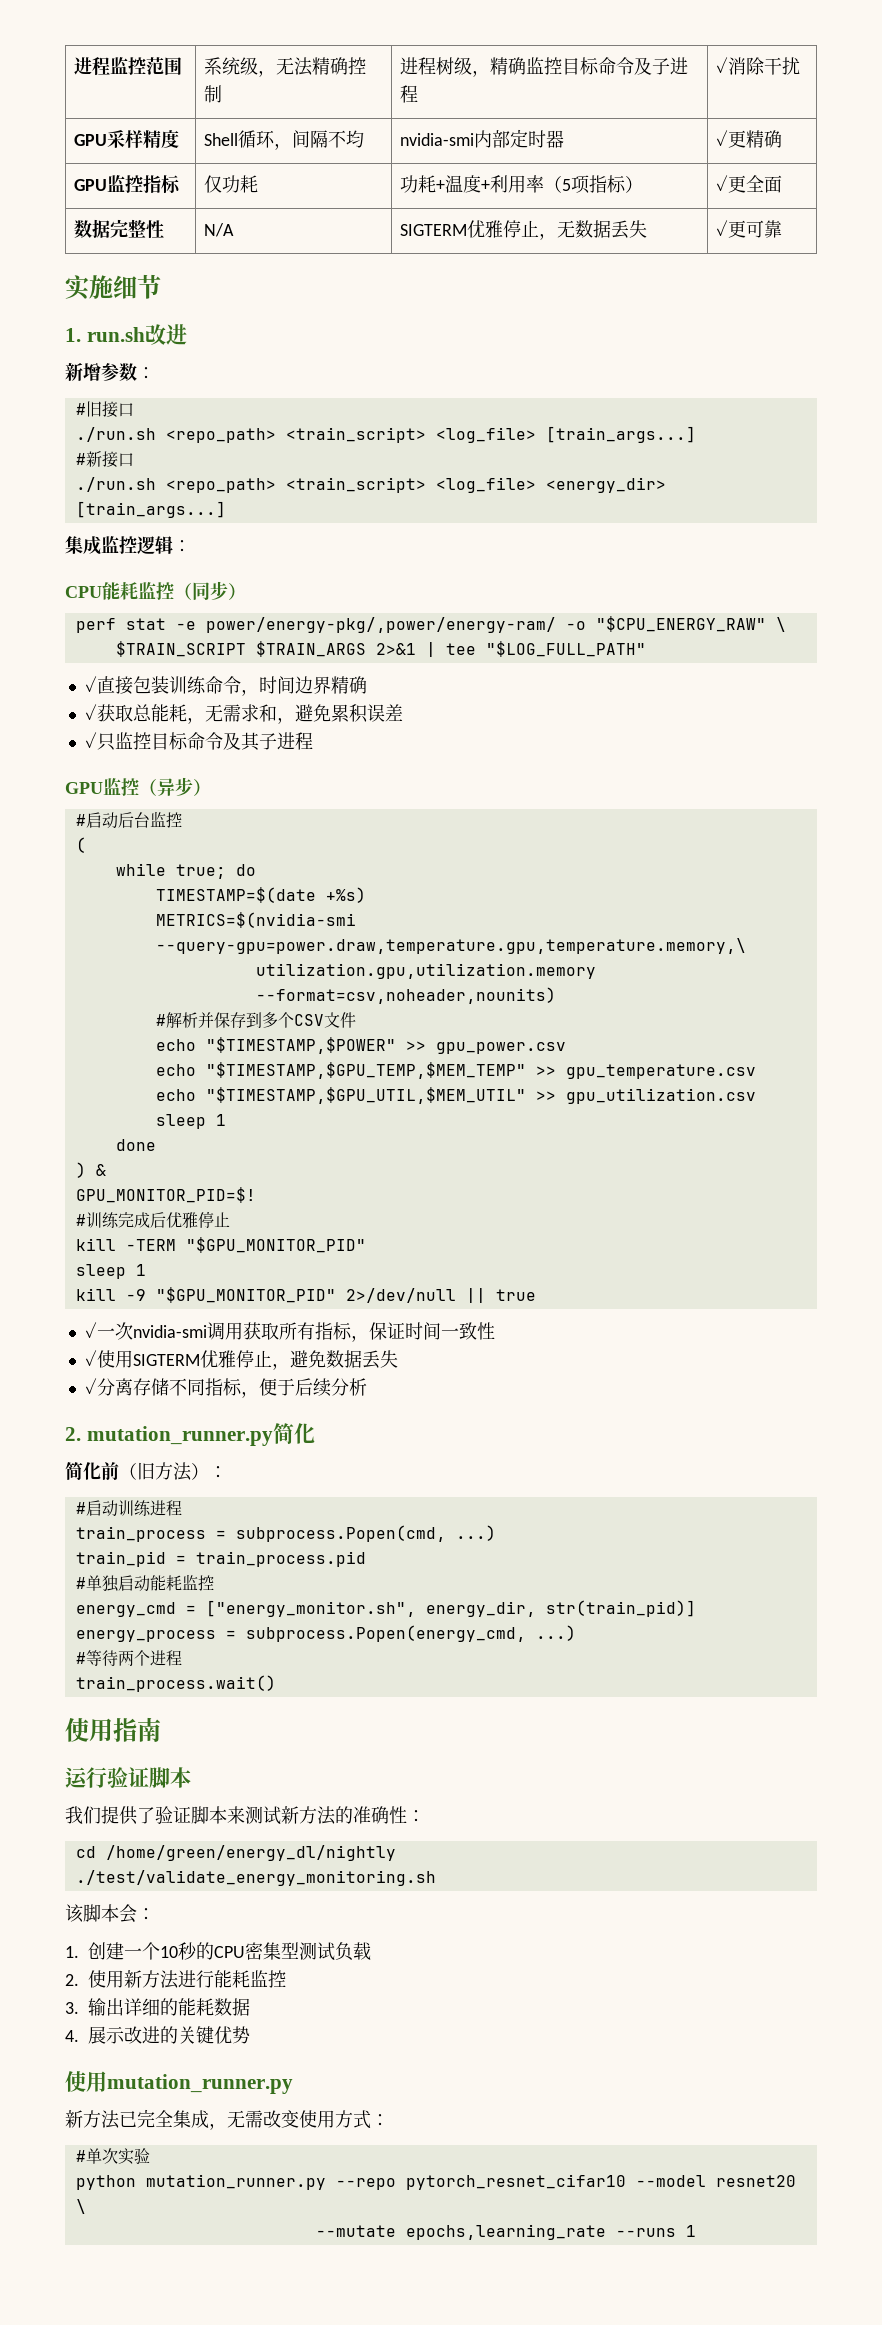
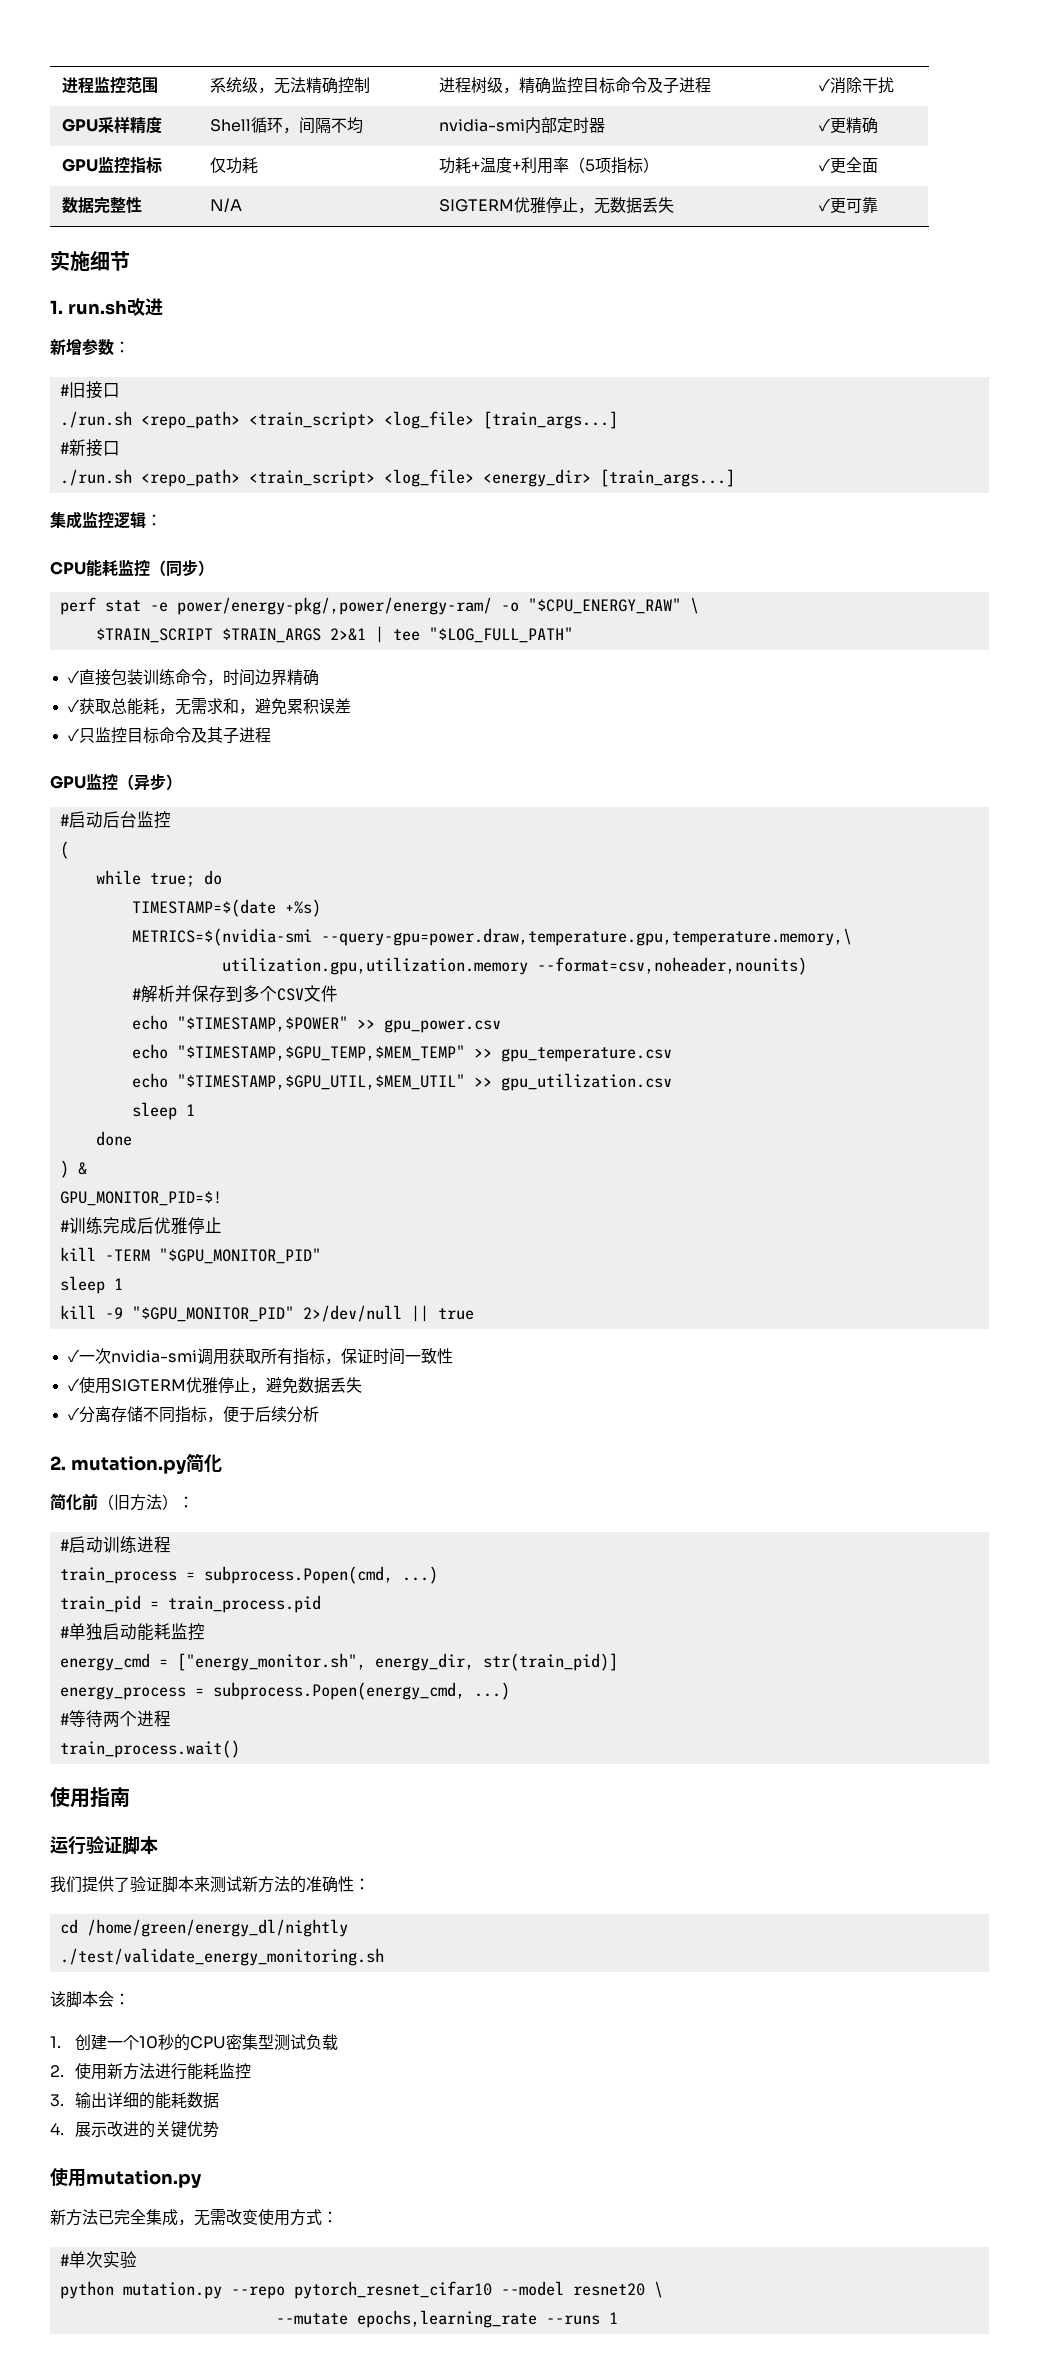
- 2. mutation_runner.py简化
+ 2. mutation.py简化
- 使用mutation_runner.py
+ 使用mutation.py
- python mutation_runner.py --repo pytorch_resnet_cifar10 --model resnet20 \
+ python mutation.py --repo pytorch_resnet_cifar10 --model resnet20 \

